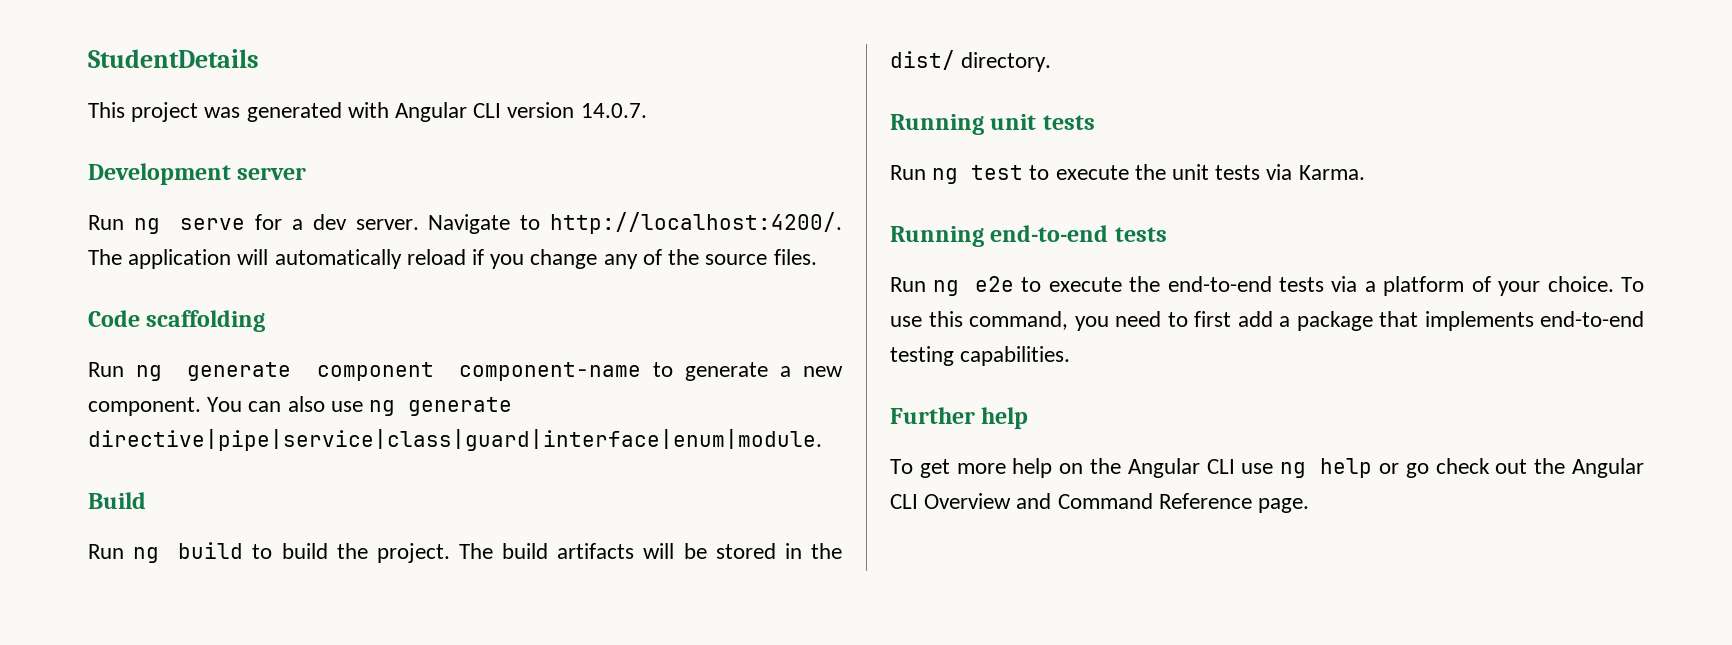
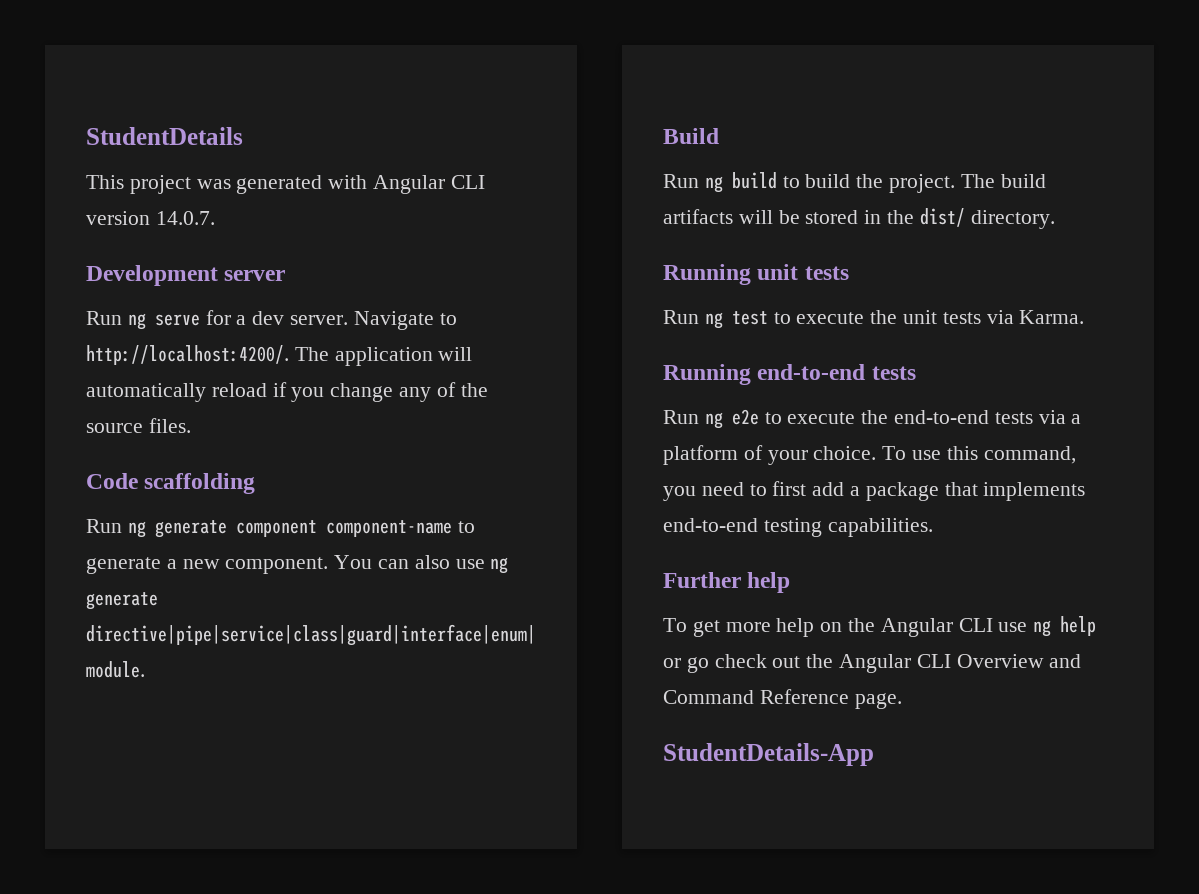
+ StudentDetails-App

